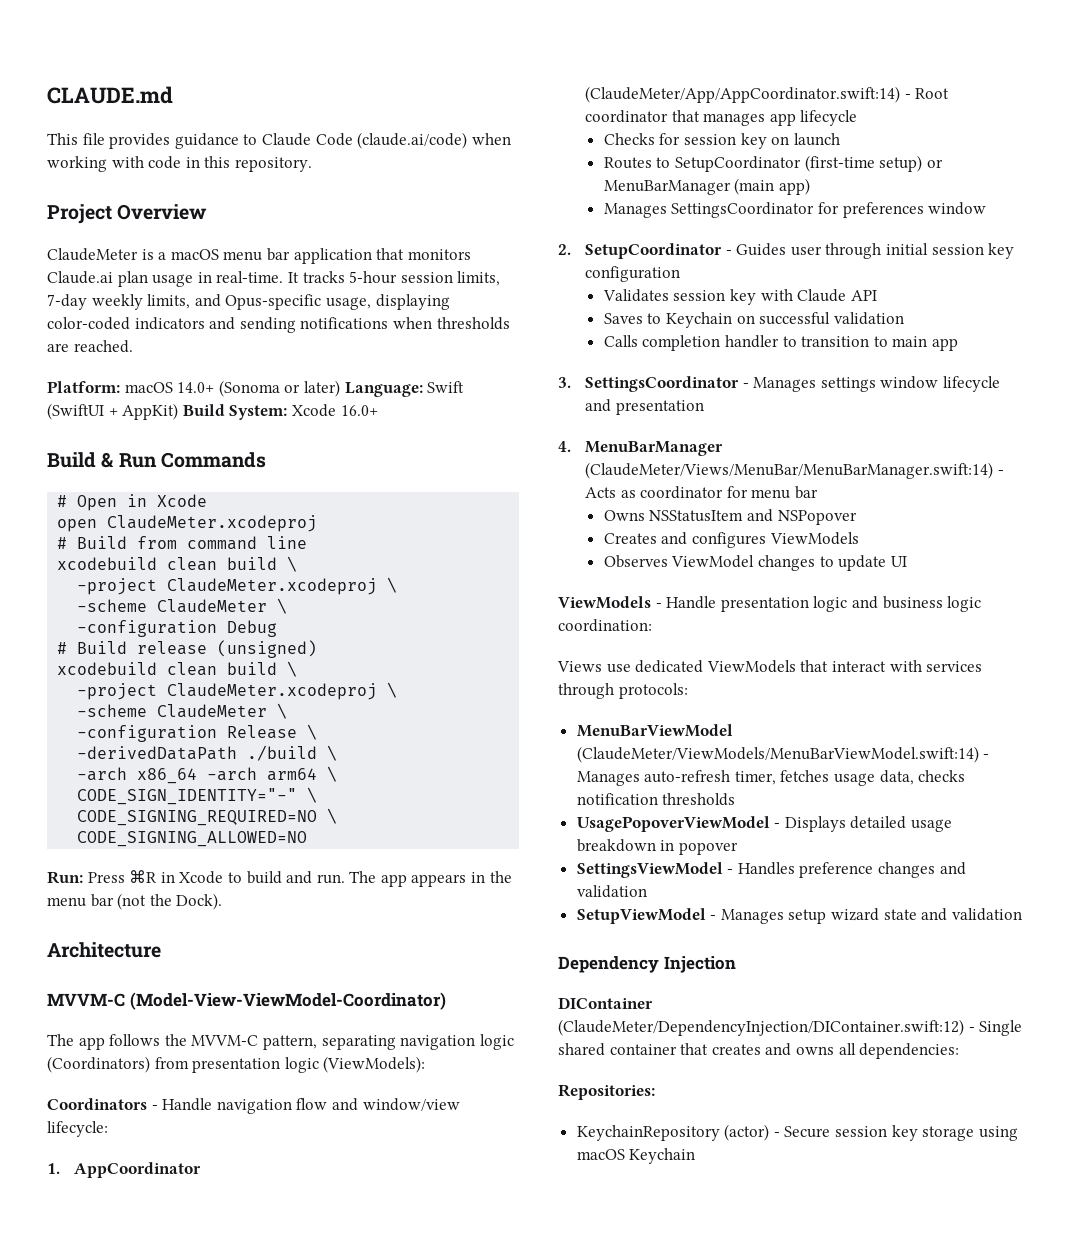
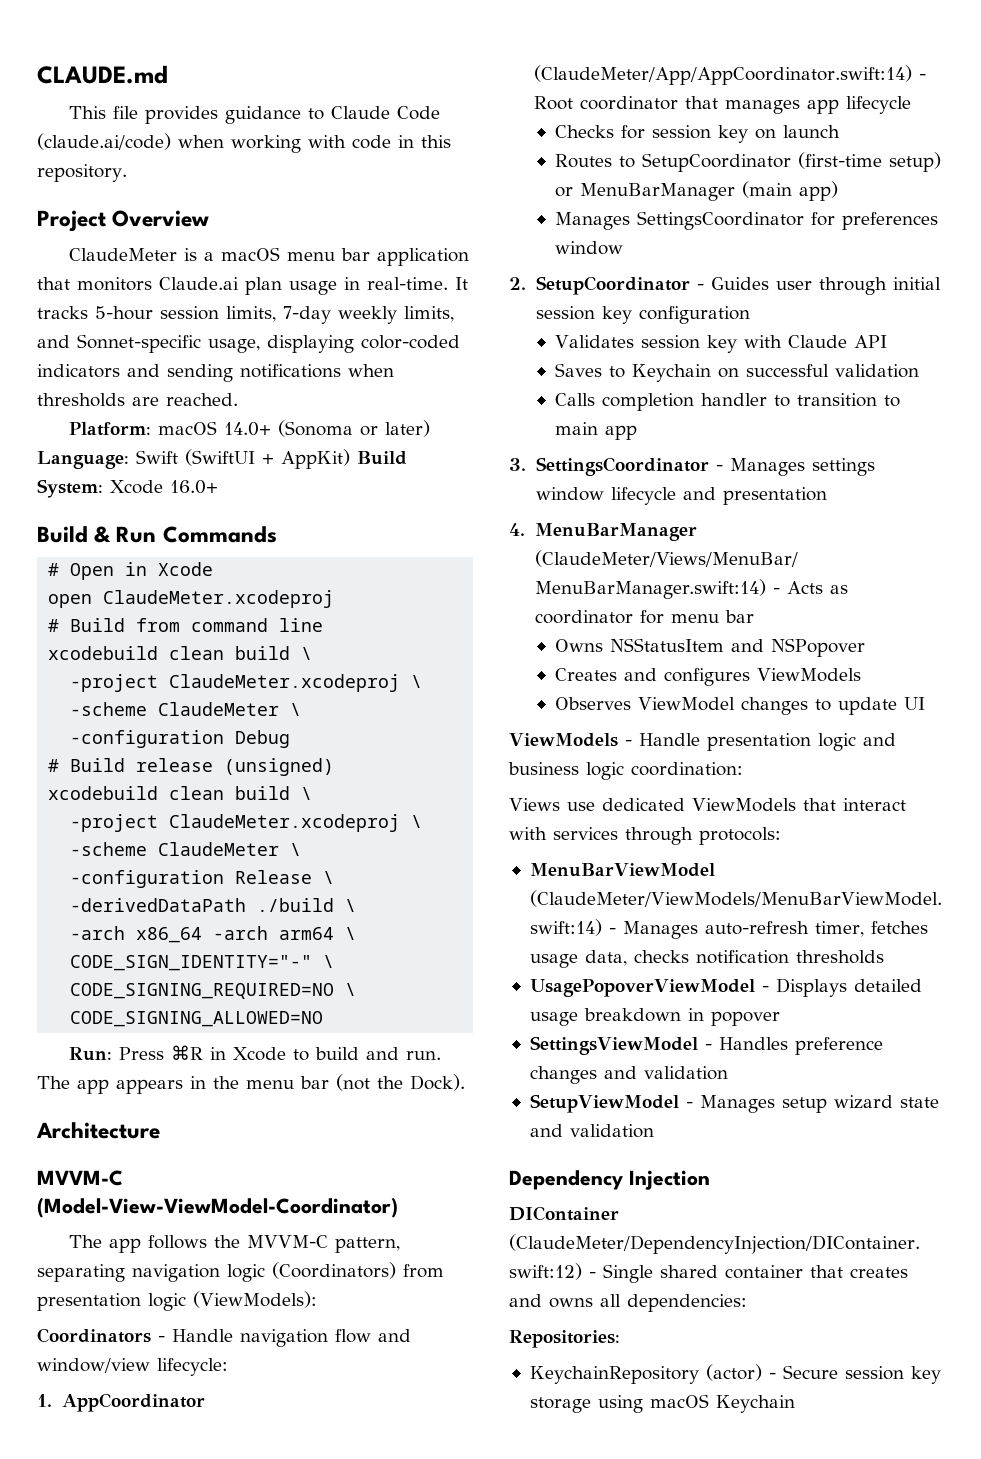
- It tracks 5-hour session limits, 7-day weekly limits, and Opus-specific usage, displaying color-coded indicators and sending notifications when thresholds are reached.
+ It tracks 5-hour session limits, 7-day weekly limits, and Sonnet-specific usage, displaying color-coded indicators and sending notifications when thresholds are reached.

